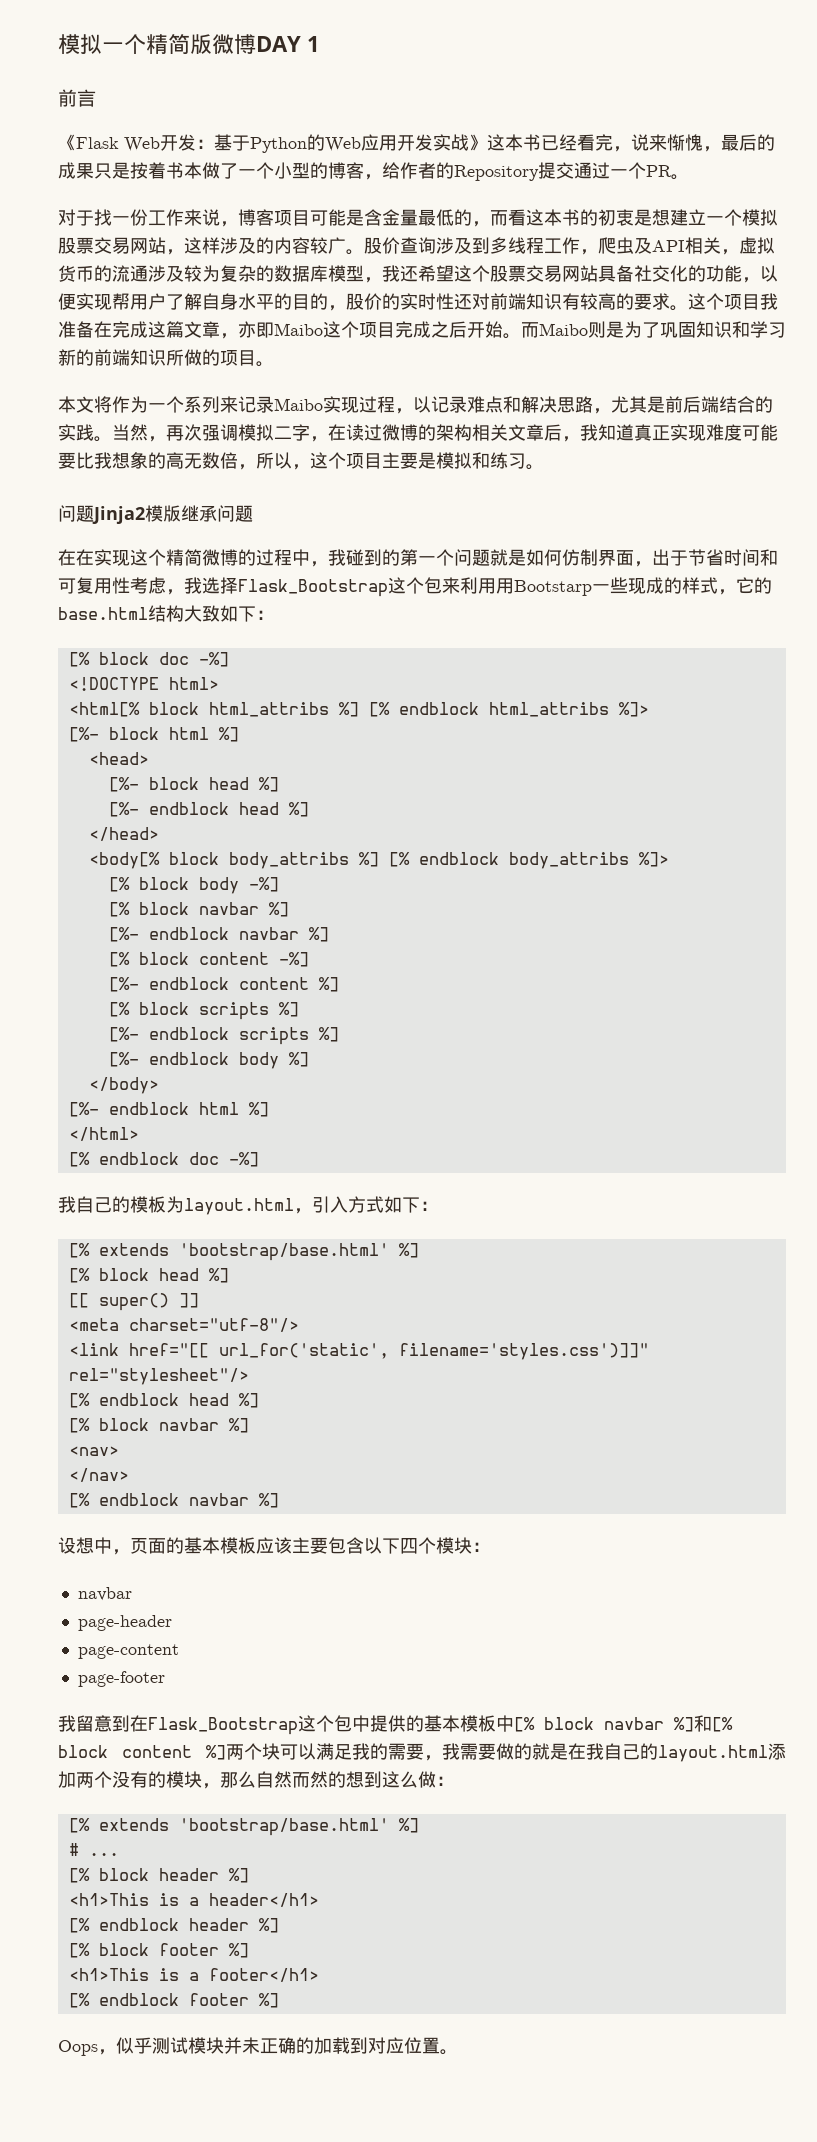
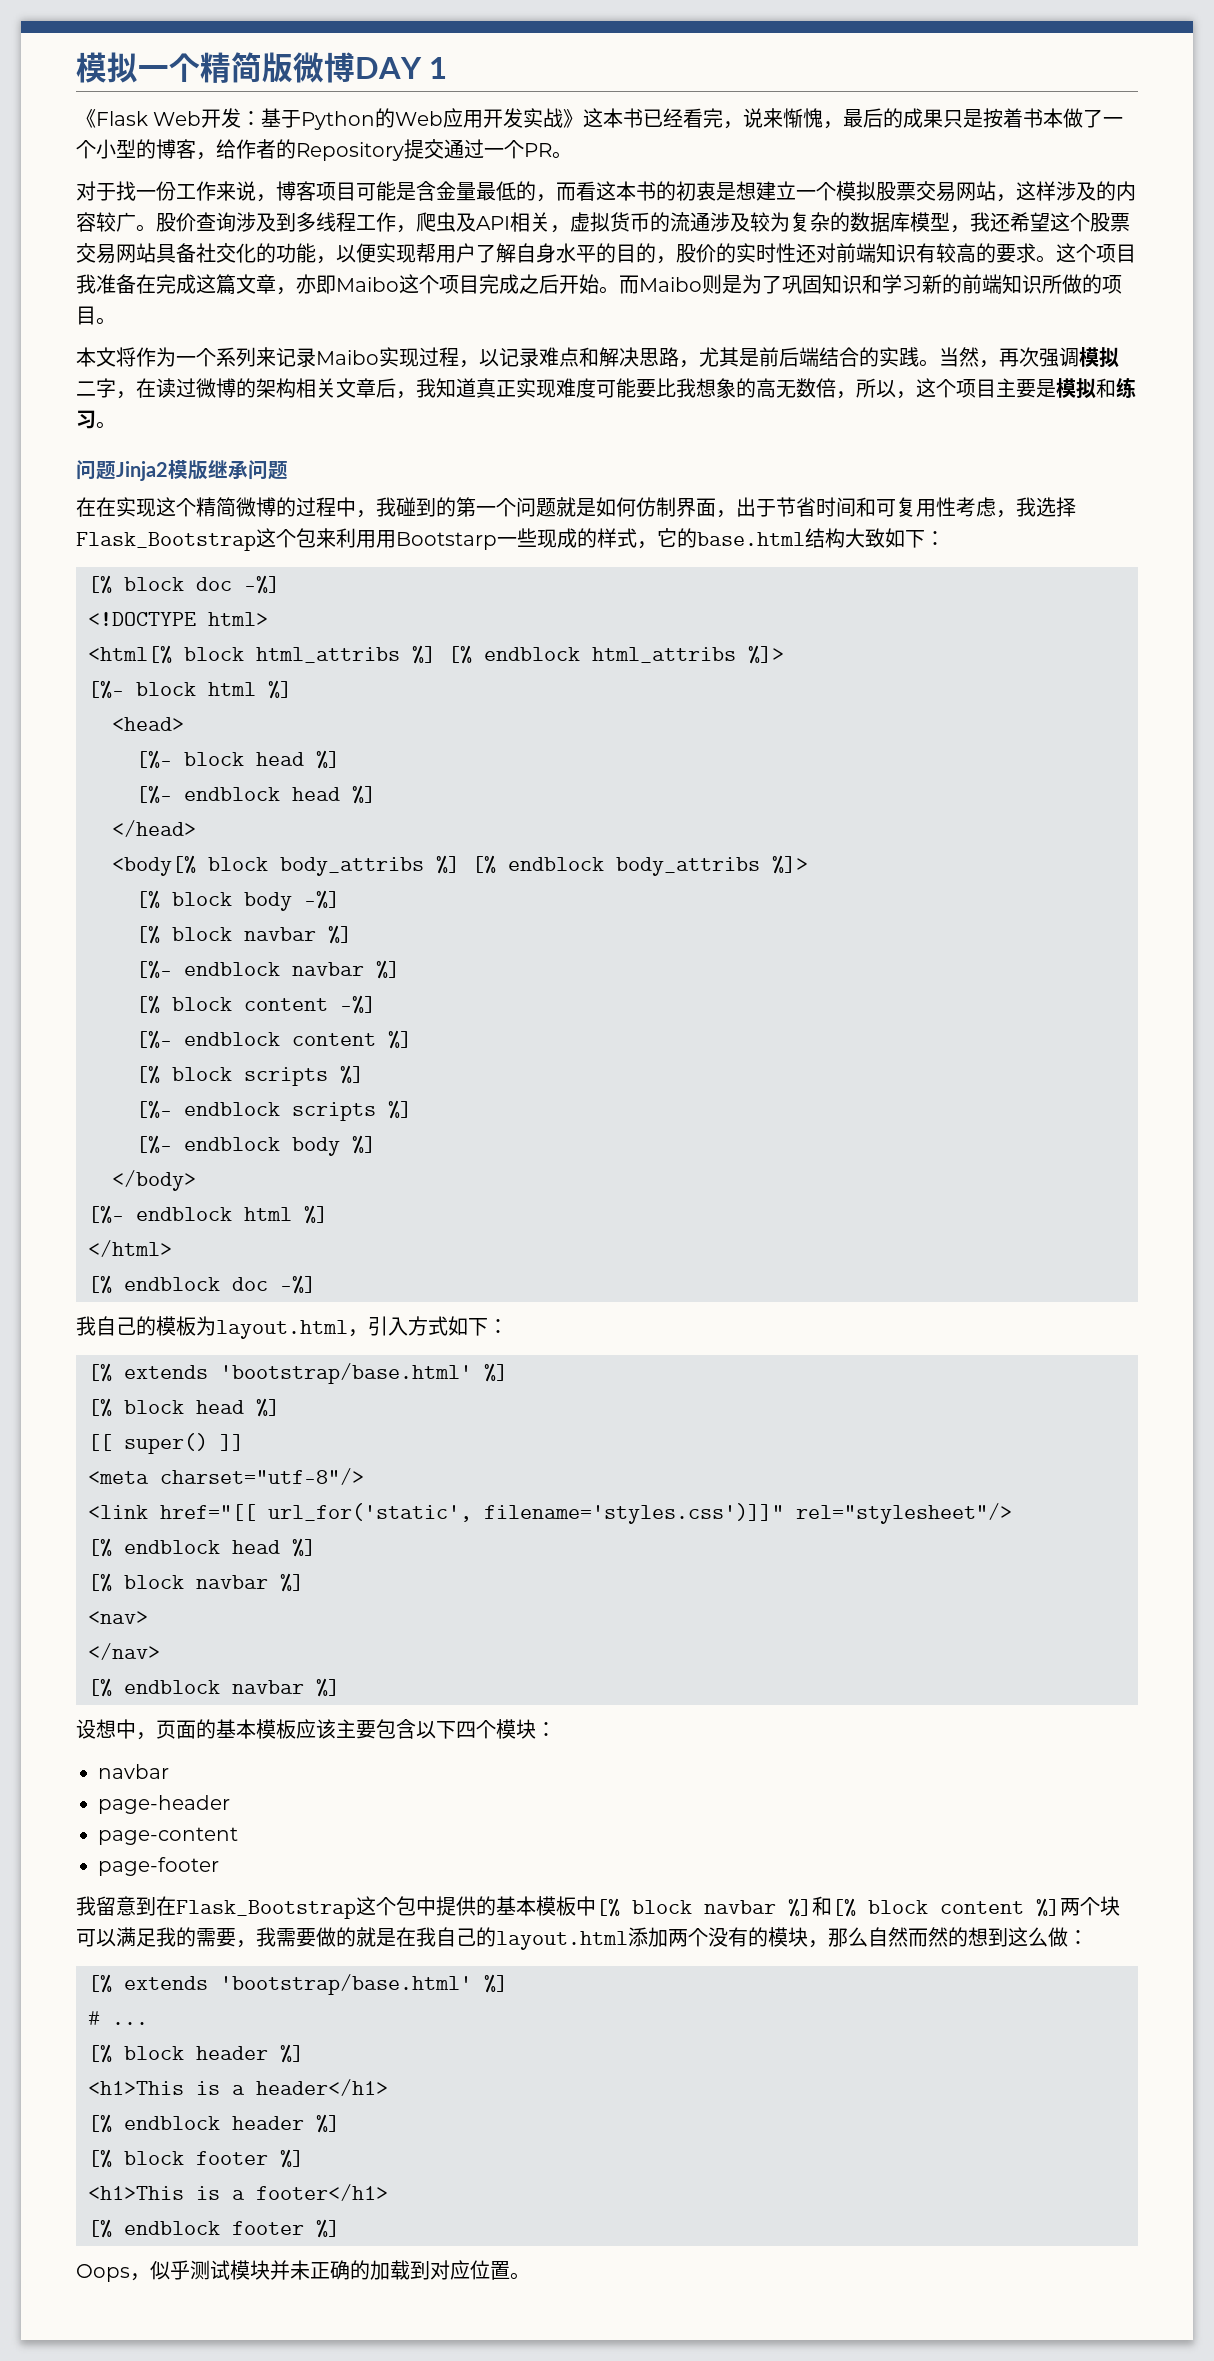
- 前言

